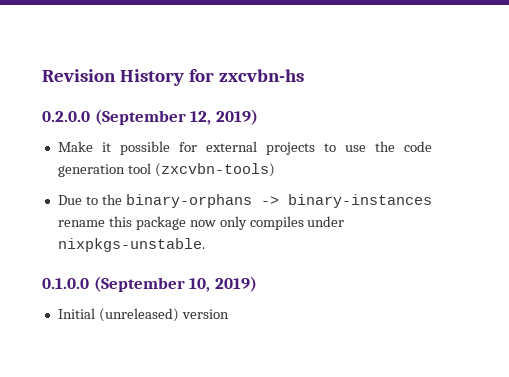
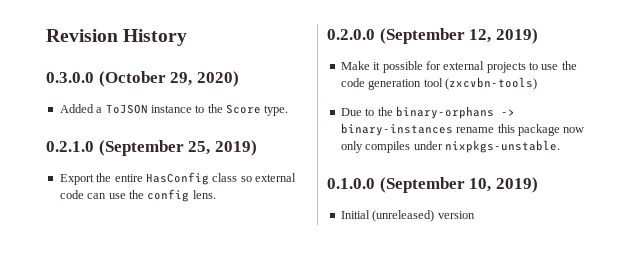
- Revision History for zxcvbn-hs
+ Revision History
+ 0.3.0.0 (October 29, 2020)
+ Added a ToJSON instance to the Score type.
+ 0.2.1.0 (September 25, 2019)
+ Export the entire HasConfig class so external code can use the config lens.

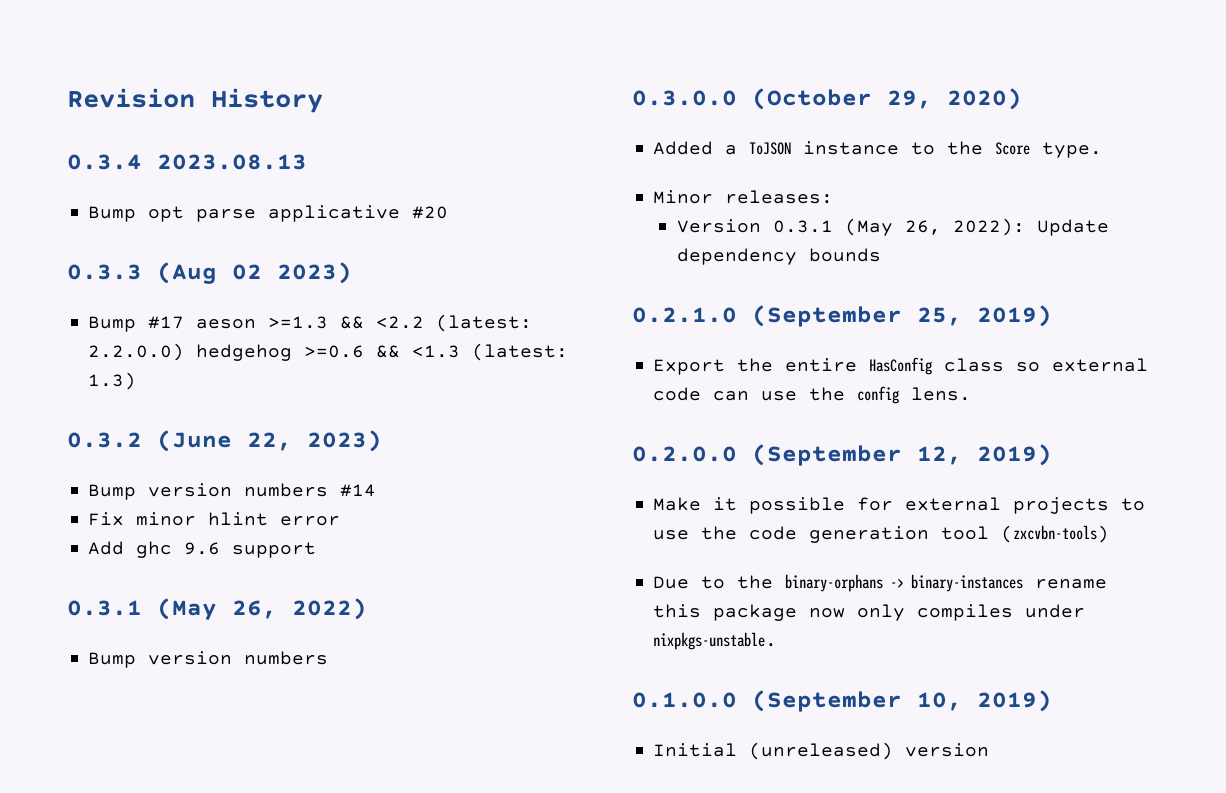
+ 0.3.4 2023.08.13
+ Bump opt parse applicative #20
+ 0.3.3 (Aug 02 2023)
+ Bump #17 aeson >=1.3 && <2.2 (latest: 2.2.0.0) hedgehog >=0.6 && <1.3 (latest: 1.3)
+ 0.3.2 (June 22, 2023)
+ Bump version numbers #14
+ Fix minor hlint error
+ Add ghc 9.6 support
+ 0.3.1 (May 26, 2022)
+ Bump version numbers
+ Minor releases:
+ Version 0.3.1 (May 26, 2022): Update dependency bounds

